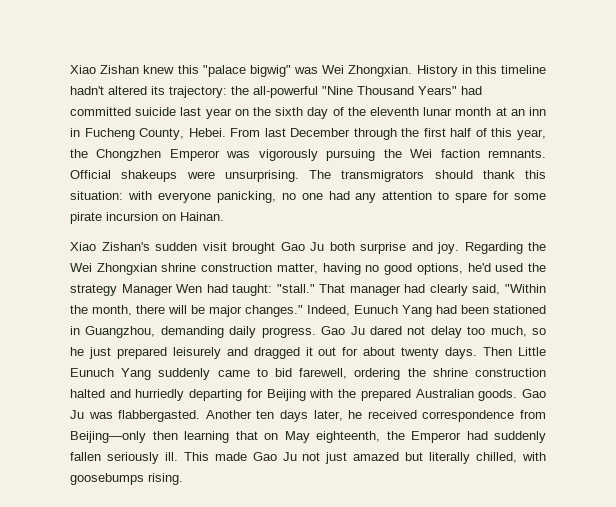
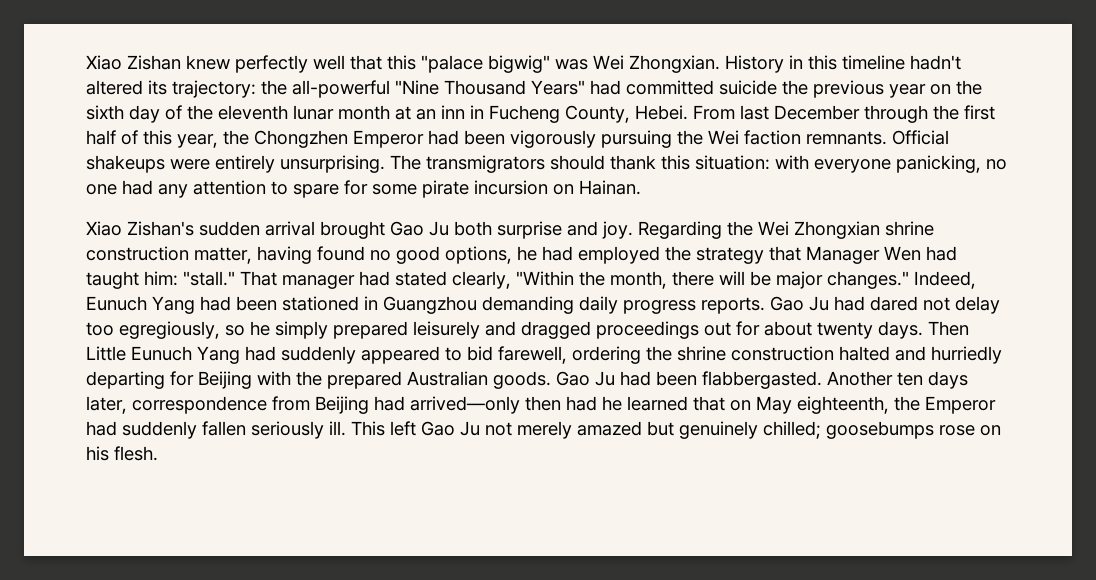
- Xiao Zishan knew this "palace bigwig" was Wei Zhongxian.
+ Xiao Zishan knew perfectly well that this "palace bigwig" was Wei Zhongxian.
- History in this timeline hadn't altered its trajectory: the all-powerful "Nine Thousand Years" had committed suicide last year on the sixth day of the eleventh lunar month at an inn in Fucheng County, Hebei.
+ History in this timeline hadn't altered its trajectory: the all-powerful "Nine Thousand Years" had committed suicide the previous year on the sixth day of the eleventh lunar month at an inn in Fucheng County, Hebei.
- From last December through the first half of this year, the Chongzhen Emperor was vigorously pursuing the Wei faction remnants.
+ From last December through the first half of this year, the Chongzhen Emperor had been vigorously pursuing the Wei faction remnants.
- Official shakeups were unsurprising.
+ Official shakeups were entirely unsurprising.
- Xiao Zishan's sudden visit brought Gao Ju both surprise and joy.
+ Xiao Zishan's sudden arrival brought Gao Ju both surprise and joy.
- Regarding the Wei Zhongxian shrine construction matter, having no good options, he'd used the strategy Manager Wen had taught: "stall."
+ Regarding the Wei Zhongxian shrine construction matter, having found no good options, he had employed the strategy that Manager Wen had taught him: "stall."
- That manager had clearly said, "Within the month, there will be major changes."
+ That manager had stated clearly, "Within the month, there will be major changes."
- Indeed, Eunuch Yang had been stationed in Guangzhou, demanding daily progress. Gao Ju dared not delay too much, so he just prepared leisurely and dragged it out for about twenty days.
+ Indeed, Eunuch Yang had been stationed in Guangzhou demanding daily progress reports. Gao Ju had dared not delay too egregiously, so he simply prepared leisurely and dragged proceedings out for about twenty days.
- Then Little Eunuch Yang suddenly came to bid farewell, ordering the shrine construction halted and hurriedly departing for Beijing with the prepared Australian goods.
+ Then Little Eunuch Yang had suddenly appeared to bid farewell, ordering the shrine construction halted and hurriedly departing for Beijing with the prepared Australian goods.
- Gao Ju was flabbergasted.
+ Gao Ju had been flabbergasted.
- Another ten days later, he received correspondence from Beijing—only then learning that on May eighteenth, the Emperor had suddenly fallen seriously ill.
+ Another ten days later, correspondence from Beijing had arrived—only then had he learned that on May eighteenth, the Emperor had suddenly fallen seriously ill.
- This made Gao Ju not just amazed but literally chilled, with goosebumps rising.
+ This left Gao Ju not merely amazed but genuinely chilled; goosebumps rose on his flesh.

